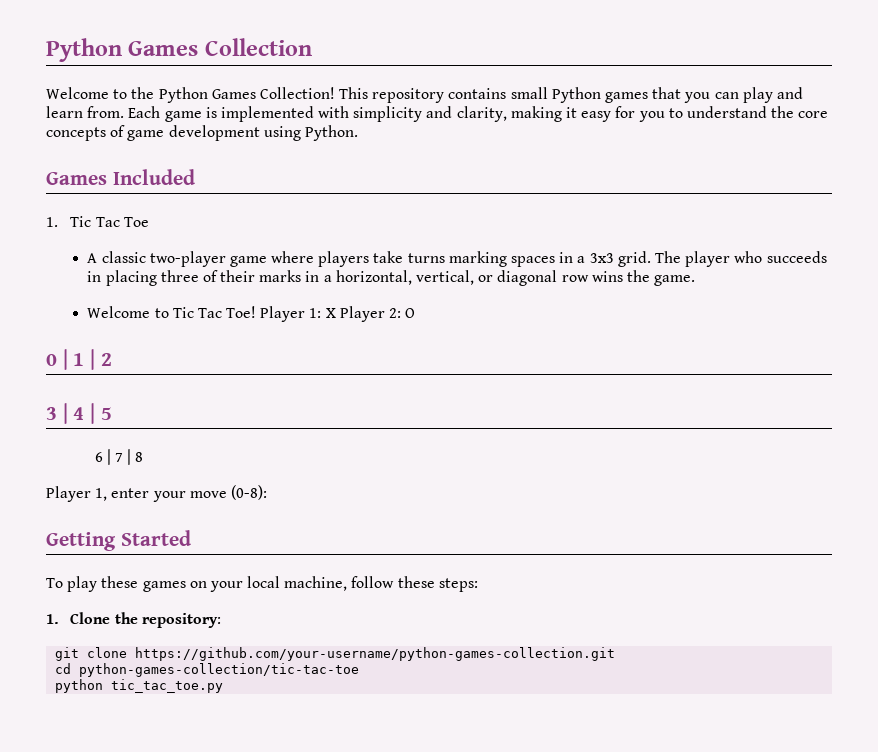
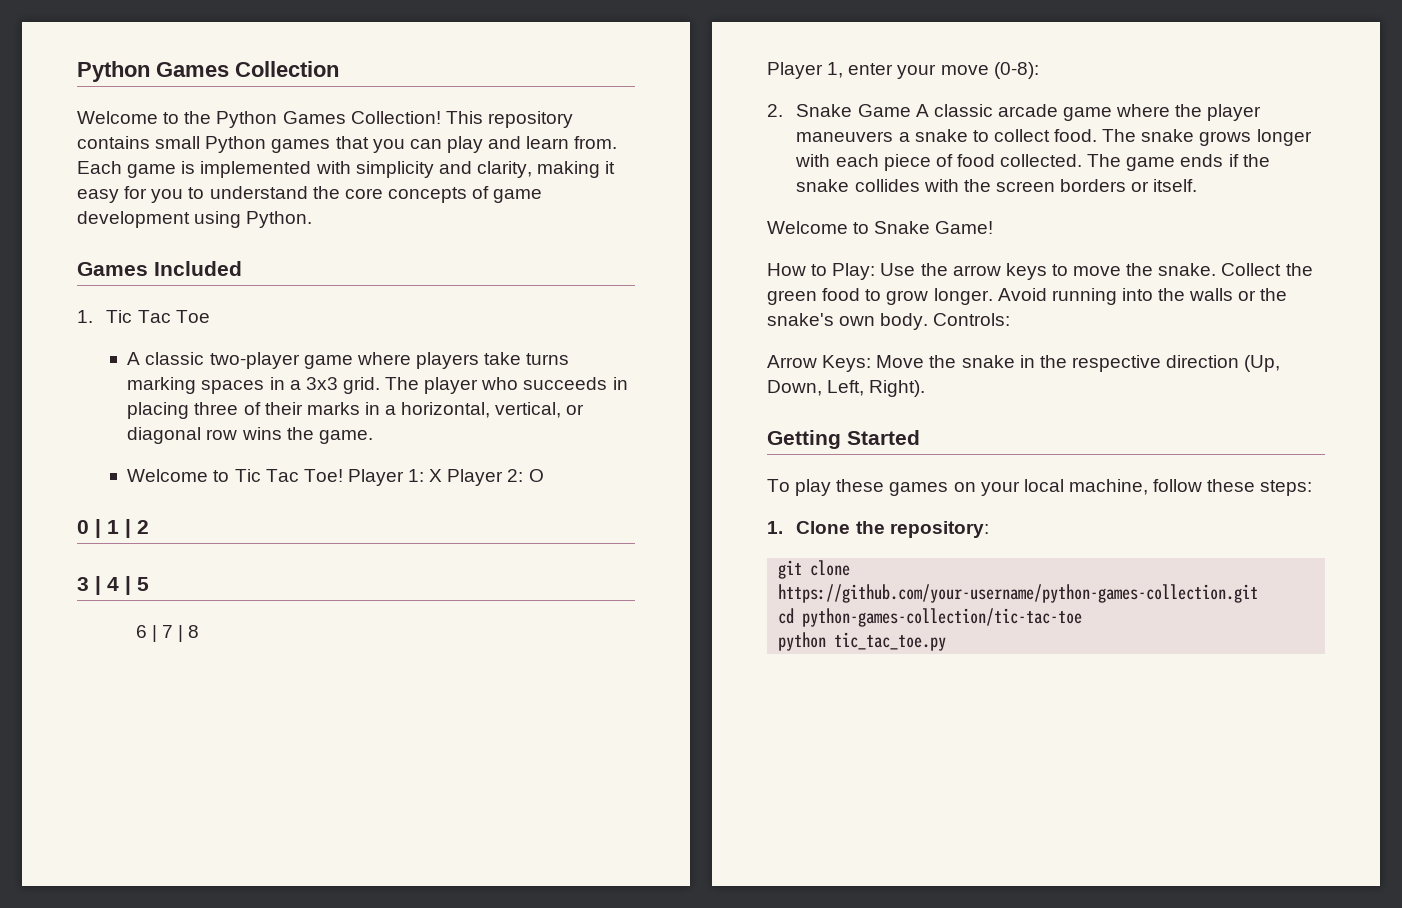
+ 2. Snake Game A classic arcade game where the player maneuvers a snake to collect food. The snake grows longer with each piece of food collected. The game ends if the snake collides with the screen borders or itself.
+ Welcome to Snake Game!
+ How to Play: Use the arrow keys to move the snake. Collect the green food to grow longer. Avoid running into the walls or the snake's own body. Controls:
+ Arrow Keys: Move the snake in the respective direction (Up, Down, Left, Right).

